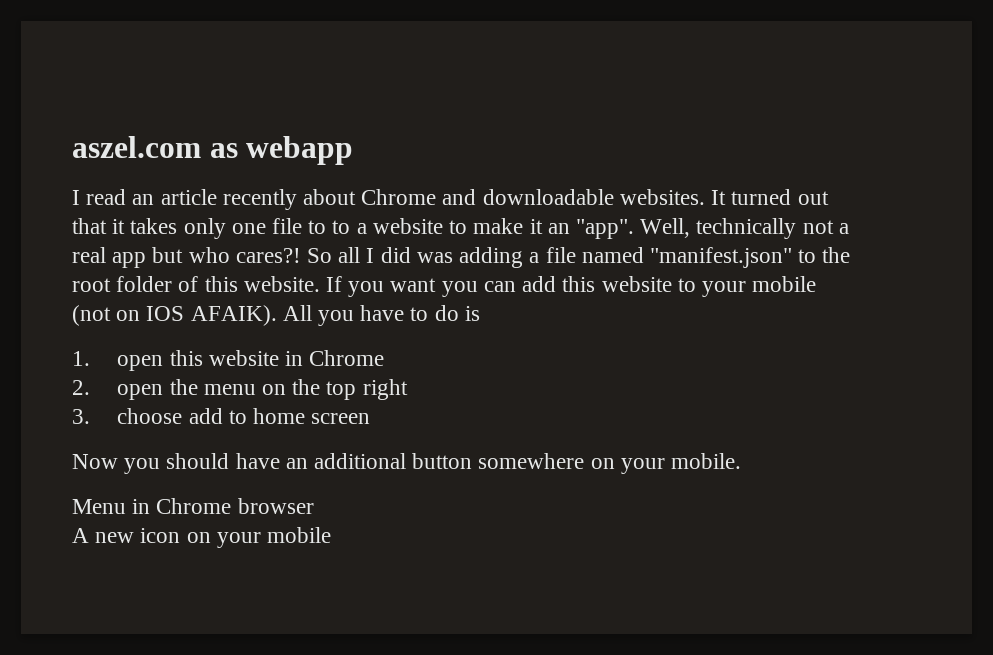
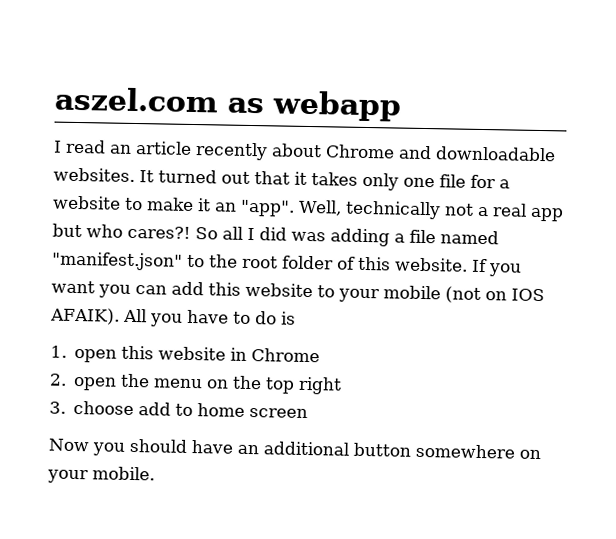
- It turned out that it takes only one file to to a website to make it an "app".
+ It turned out that it takes only one file for a website to make it an "app".
- Menu in Chrome browser
- A new icon on your mobile

